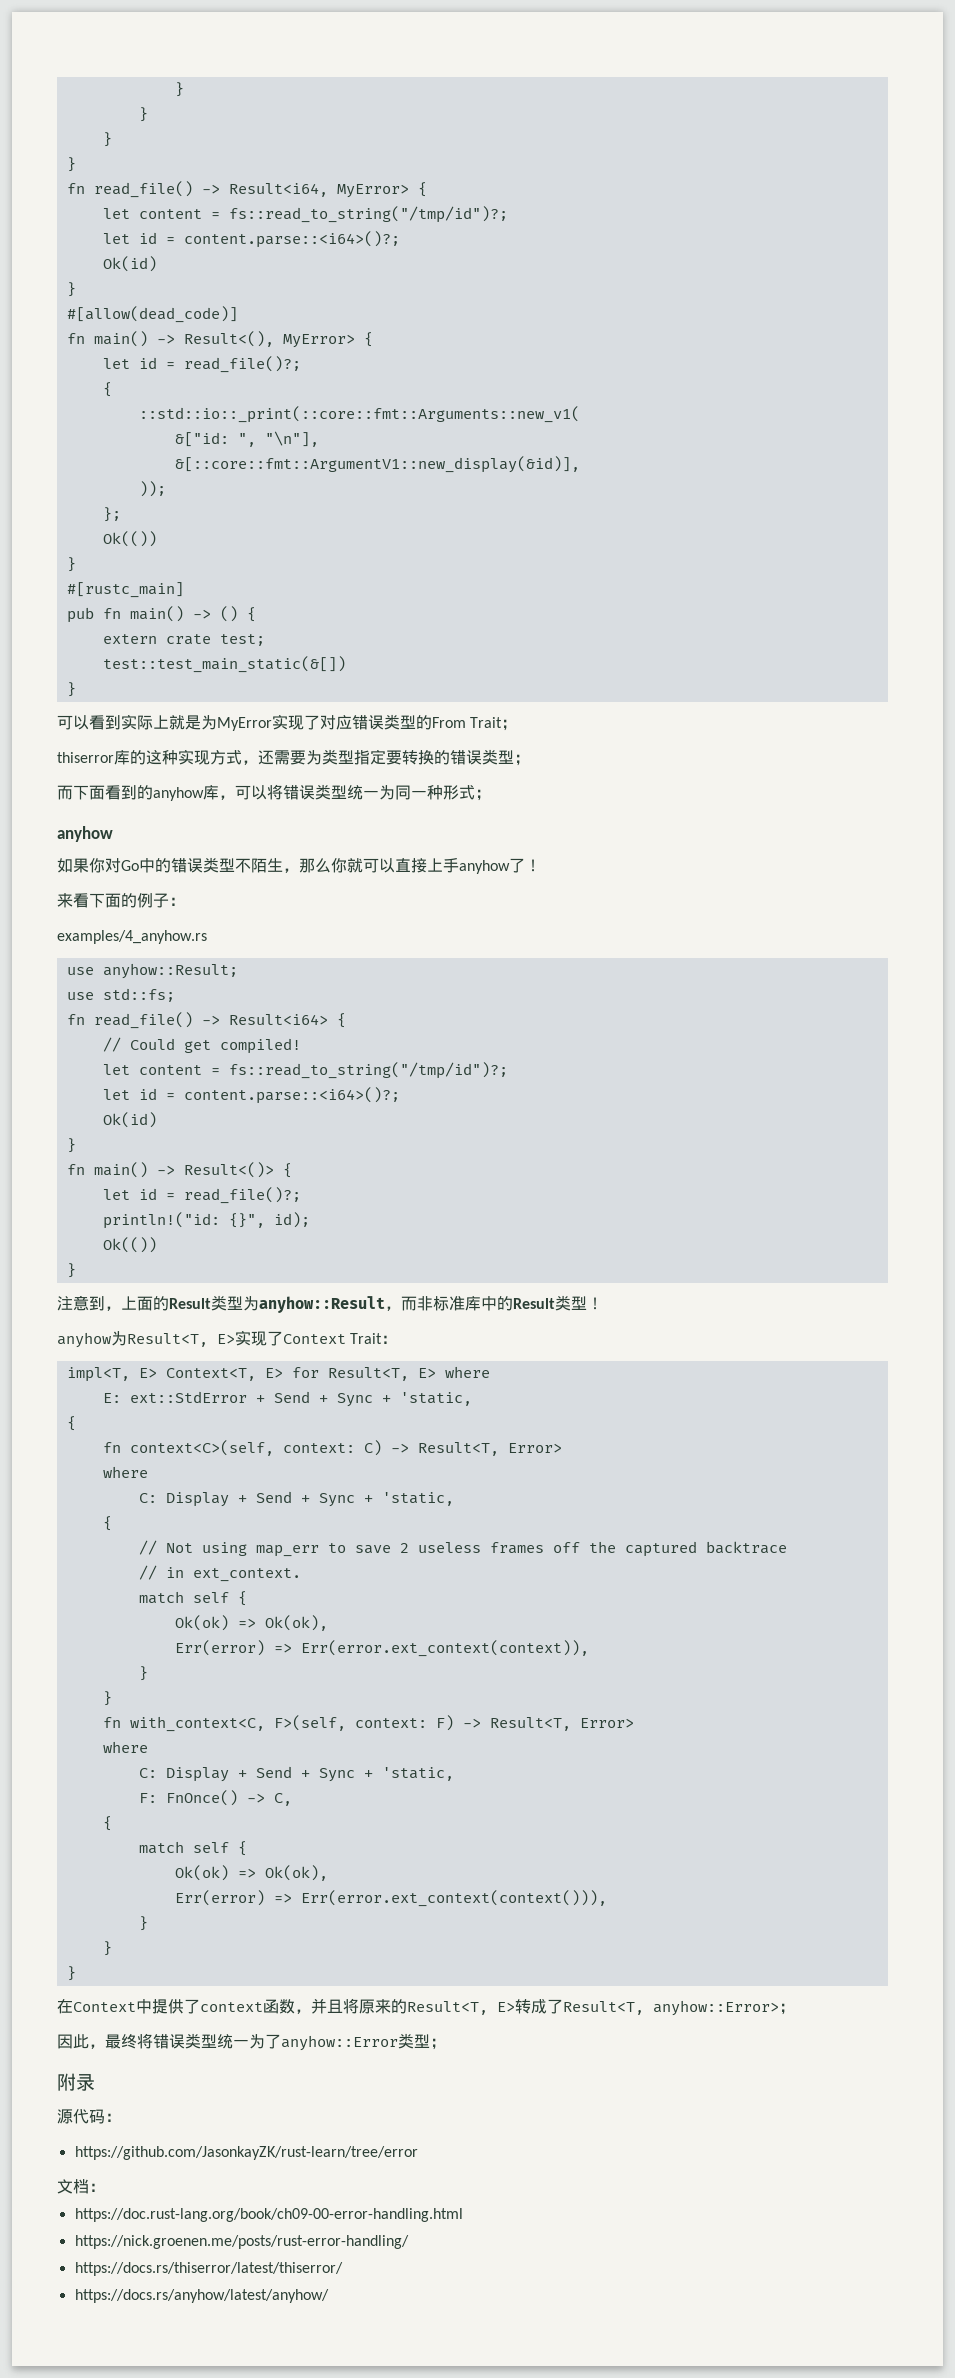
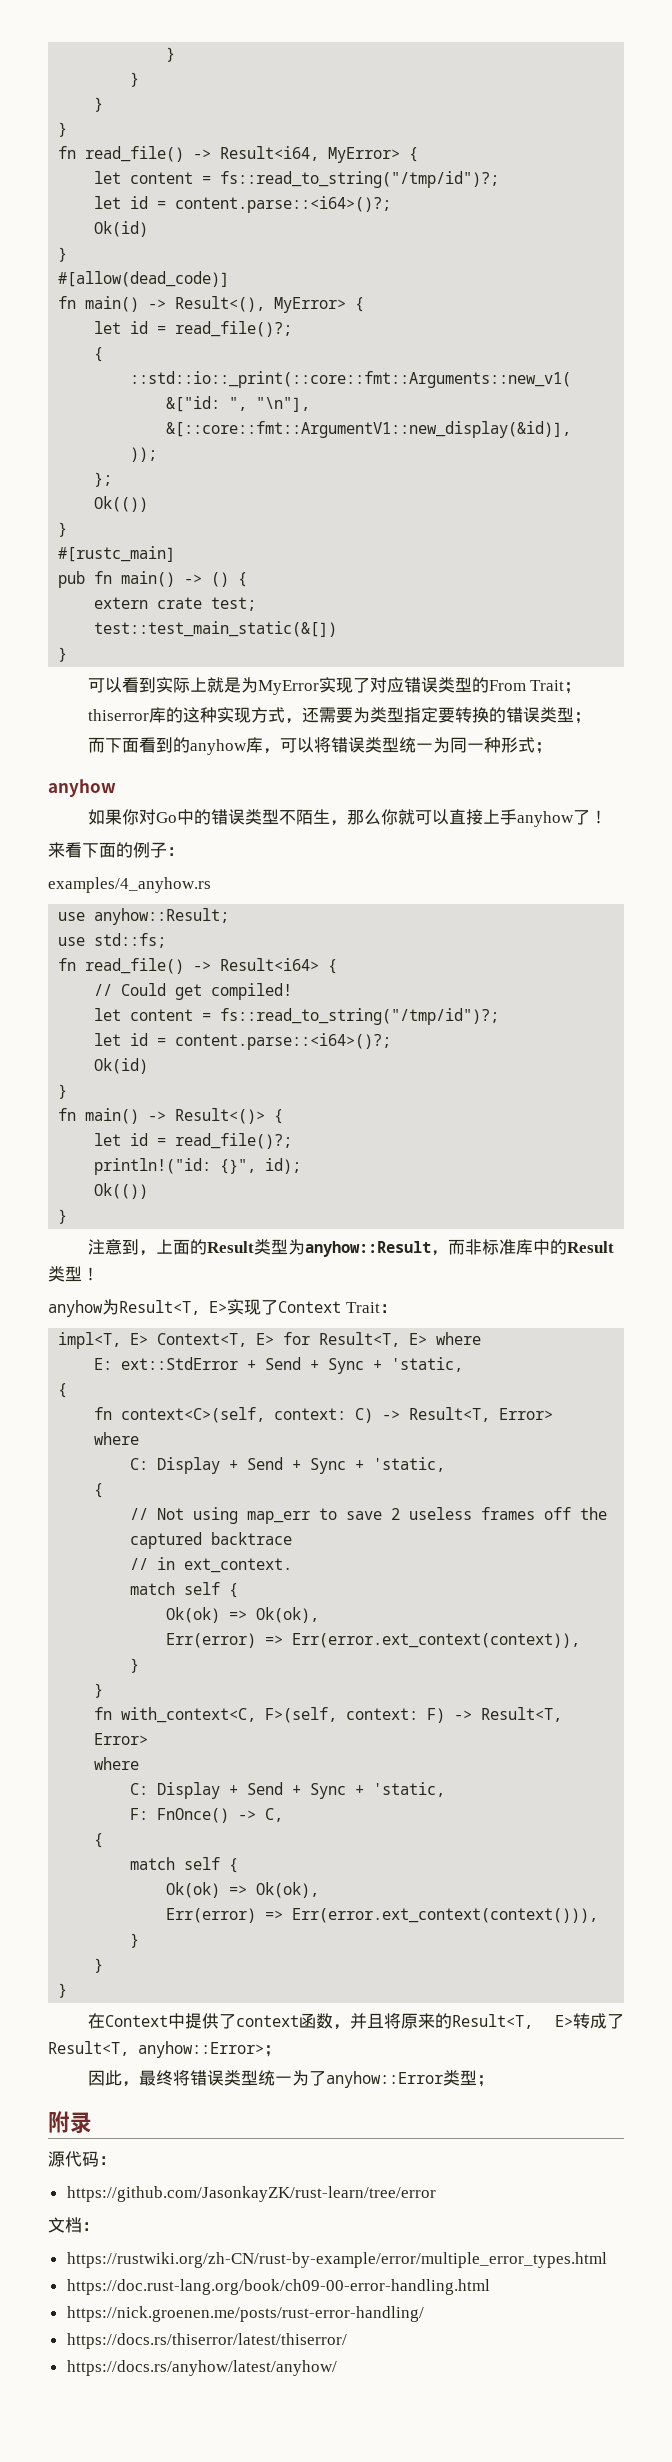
+ https://rustwiki.org/zh-CN/rust-by-example/error/multiple_error_types.html

